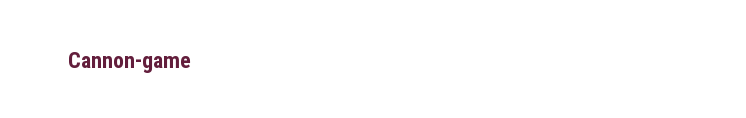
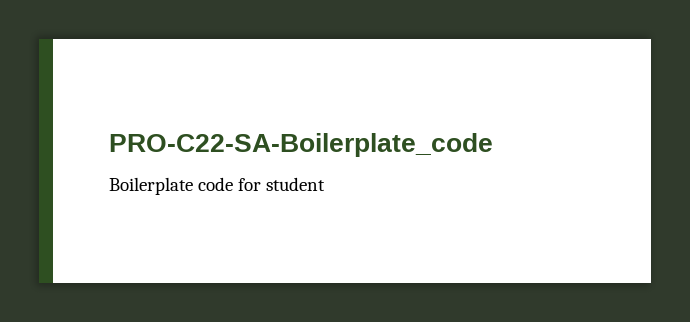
- Cannon-game
+ PRO-C22-SA-Boilerplate_code
+ Boilerplate code for student

